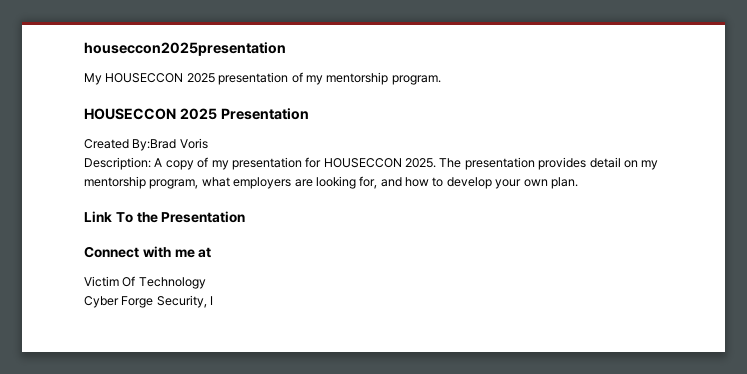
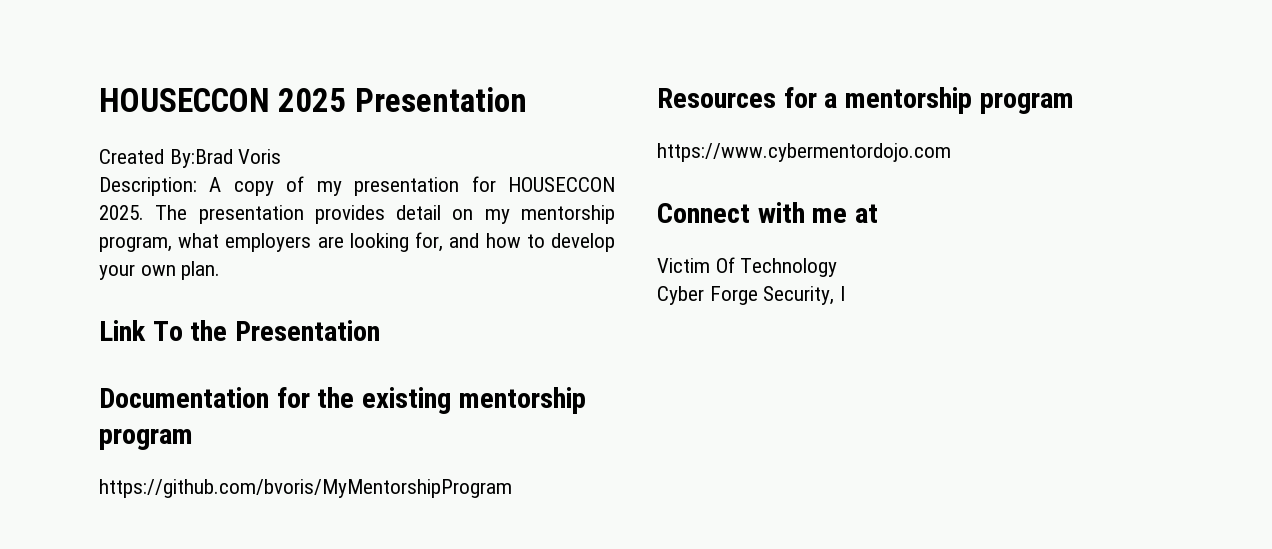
- houseccon2025presentation
- My HOUSECCON 2025 presentation of my mentorship program.
+ Documentation for the existing mentorship program
+ https://github.com/bvoris/MyMentorshipProgram
+ Resources for a mentorship program
+ https://www.cybermentordojo.com

